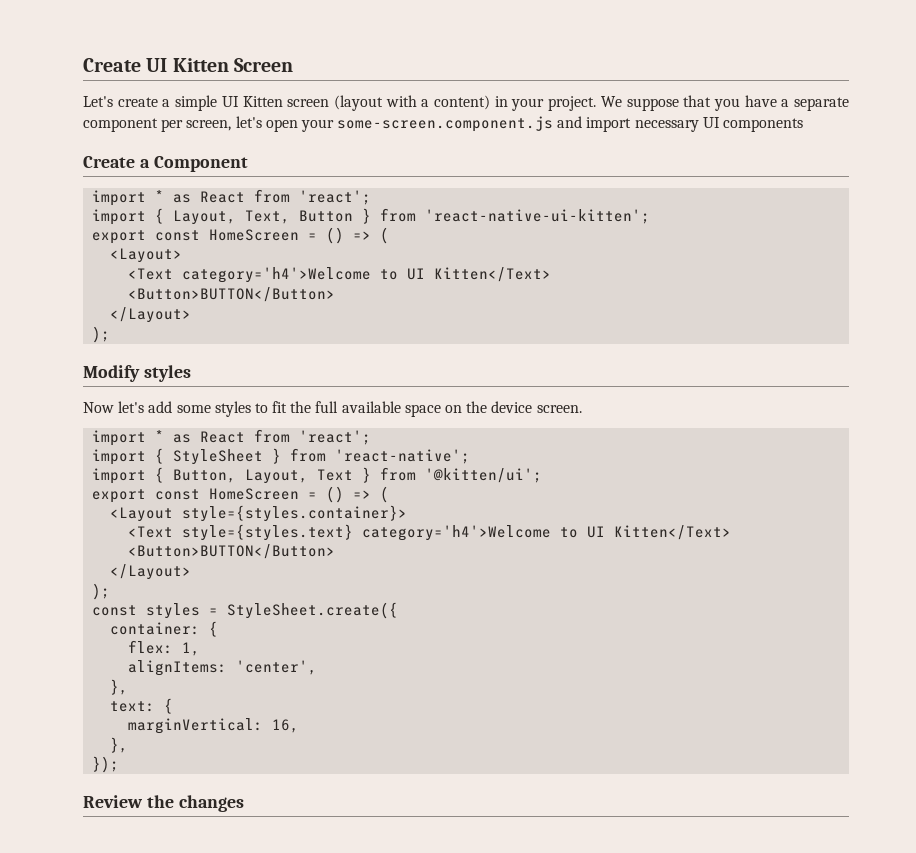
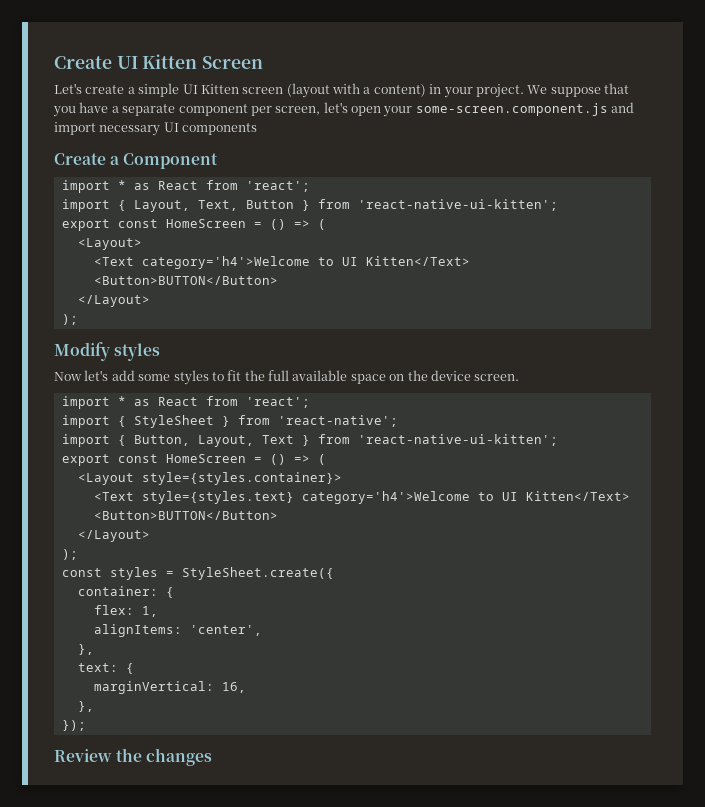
- import { Button, Layout, Text } from '@kitten/ui';
+ import { Button, Layout, Text } from 'react-native-ui-kitten';

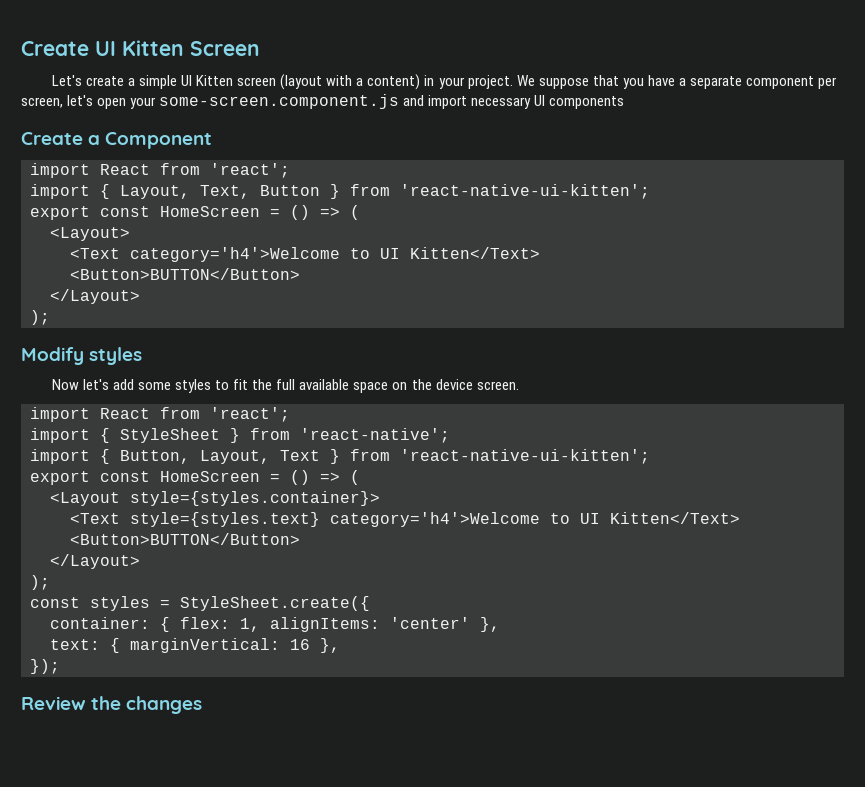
  Create a Component
- import * as React from 'react';
+ import React from 'react';
  Now let's add some styles to fit the full available space on the device screen.
- import * as React from 'react';
+ import React from 'react';
- container: {
- flex: 1,
- alignItems: 'center',
- },
+ container: { flex: 1, alignItems: 'center' },
- text: {
- marginVertical: 16,
- },
+ text: { marginVertical: 16 },

